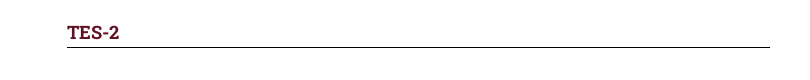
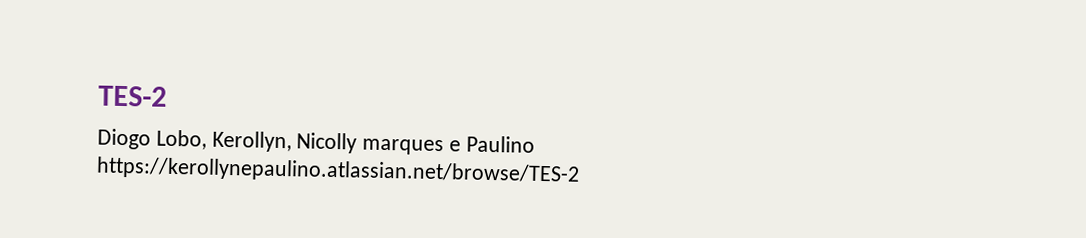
+ Diogo Lobo, Kerollyn, Nicolly marques e Paulino https://kerollynepaulino.atlassian.net/browse/TES-2

